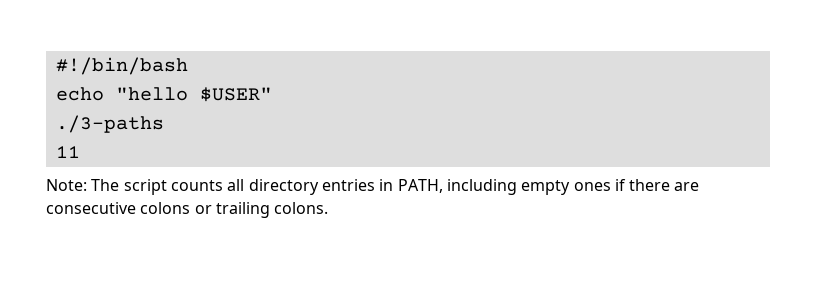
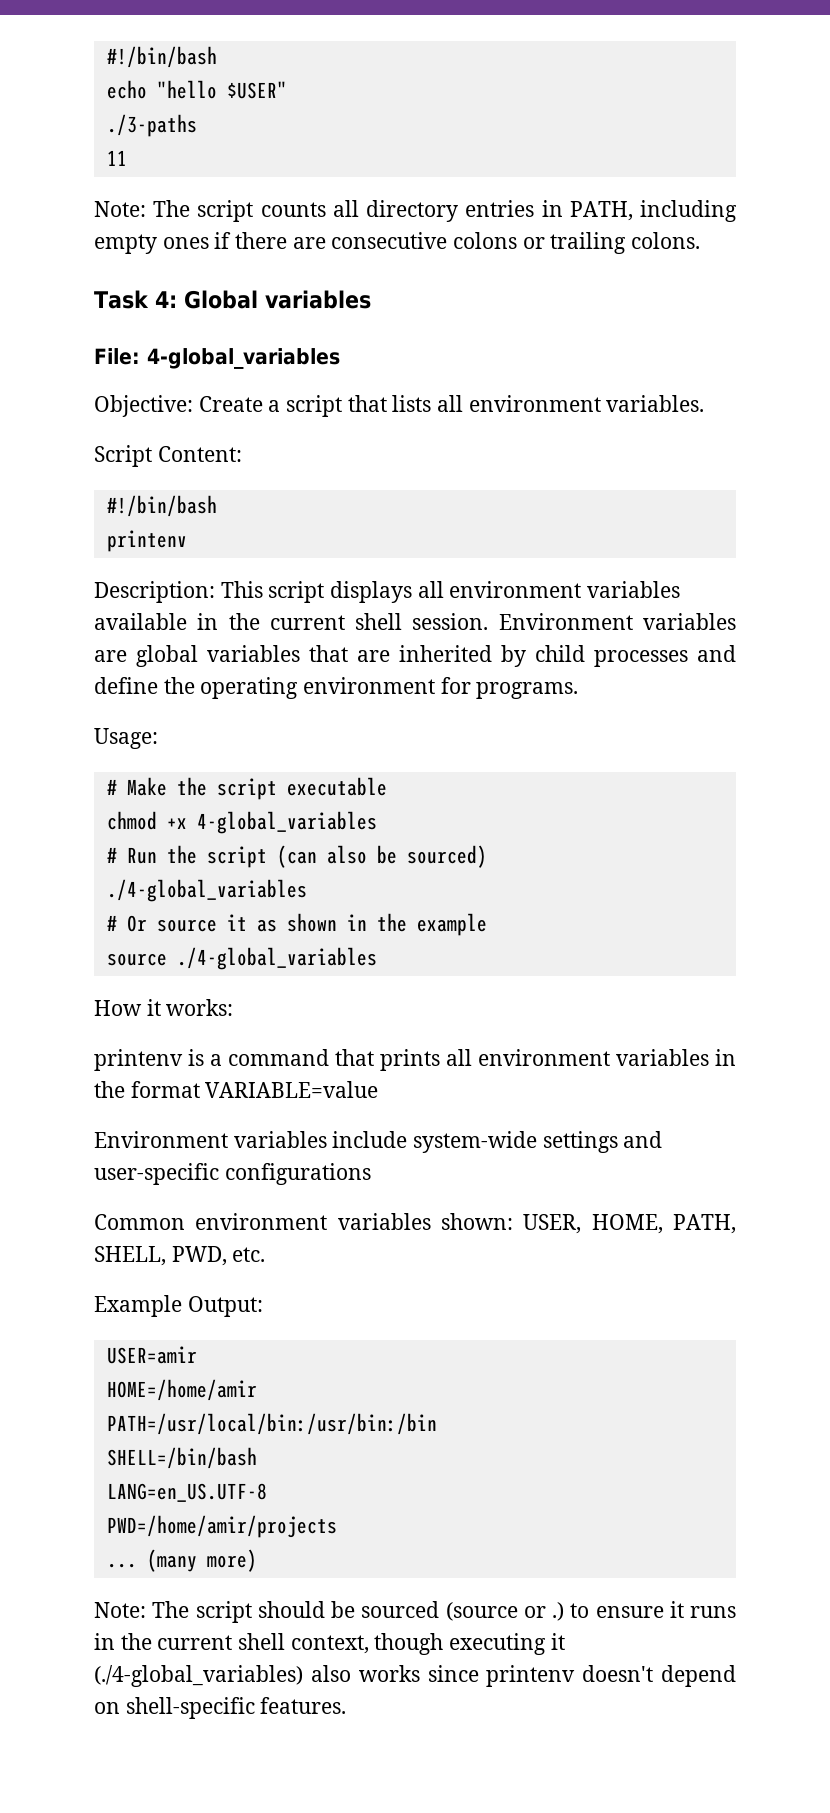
+ Task 4: Global variables
+ File: 4-global_variables
+ Objective: Create a script that lists all environment variables.
+ Script Content:
+ #!/bin/bash
+ printenv
+ Description: This script displays all environment variables available in the current shell session. Environment variables are global variables that are inherited by child processes and define the operating environment for programs.
+ Usage:
+ # Make the script executable
+ chmod +x 4-global_variables
+ # Run the script (can also be sourced)
+ ./4-global_variables
+ # Or source it as shown in the example
+ source ./4-global_variables
+ How it works:
+ printenv is a command that prints all environment variables in the format VARIABLE=value
+ Environment variables include system-wide settings and user-specific configurations
+ Common environment variables shown: USER, HOME, PATH, SHELL, PWD, etc.
+ Example Output:
+ USER=amir
+ HOME=/home/amir
+ PATH=/usr/local/bin:/usr/bin:/bin
+ SHELL=/bin/bash
+ LANG=en_US.UTF-8
+ PWD=/home/amir/projects
+ ... (many more)
+ Note: The script should be sourced (source or .) to ensure it runs in the current shell context, though executing it (./4-global_variables) also works since printenv doesn't depend on shell-specific features.

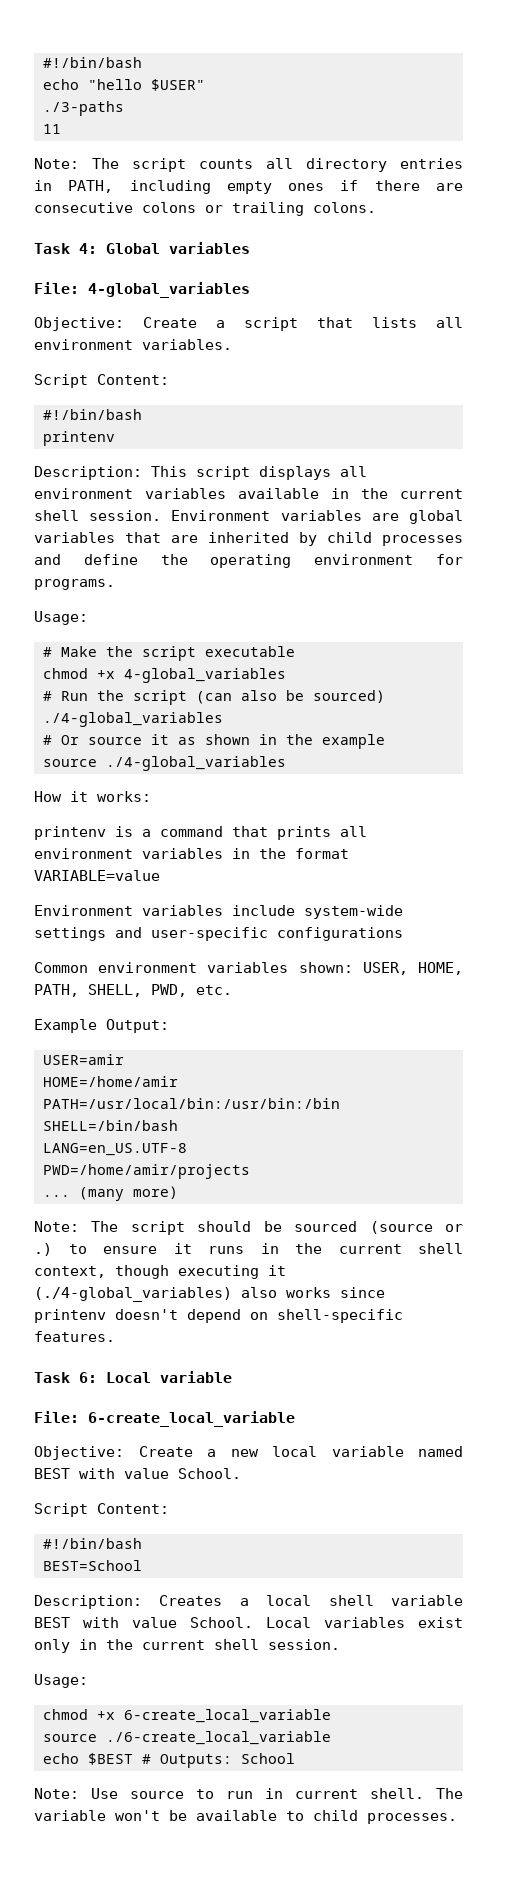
+ Task 6: Local variable
+ File: 6-create_local_variable
+ Objective: Create a new local variable named BEST with value School.
+ Script Content:
+ #!/bin/bash
+ BEST=School
+ Description: Creates a local shell variable BEST with value School. Local variables exist only in the current shell session.
+ Usage:
+ chmod +x 6-create_local_variable
+ source ./6-create_local_variable
+ echo $BEST # Outputs: School
+ Note: Use source to run in current shell. The variable won't be available to child processes.

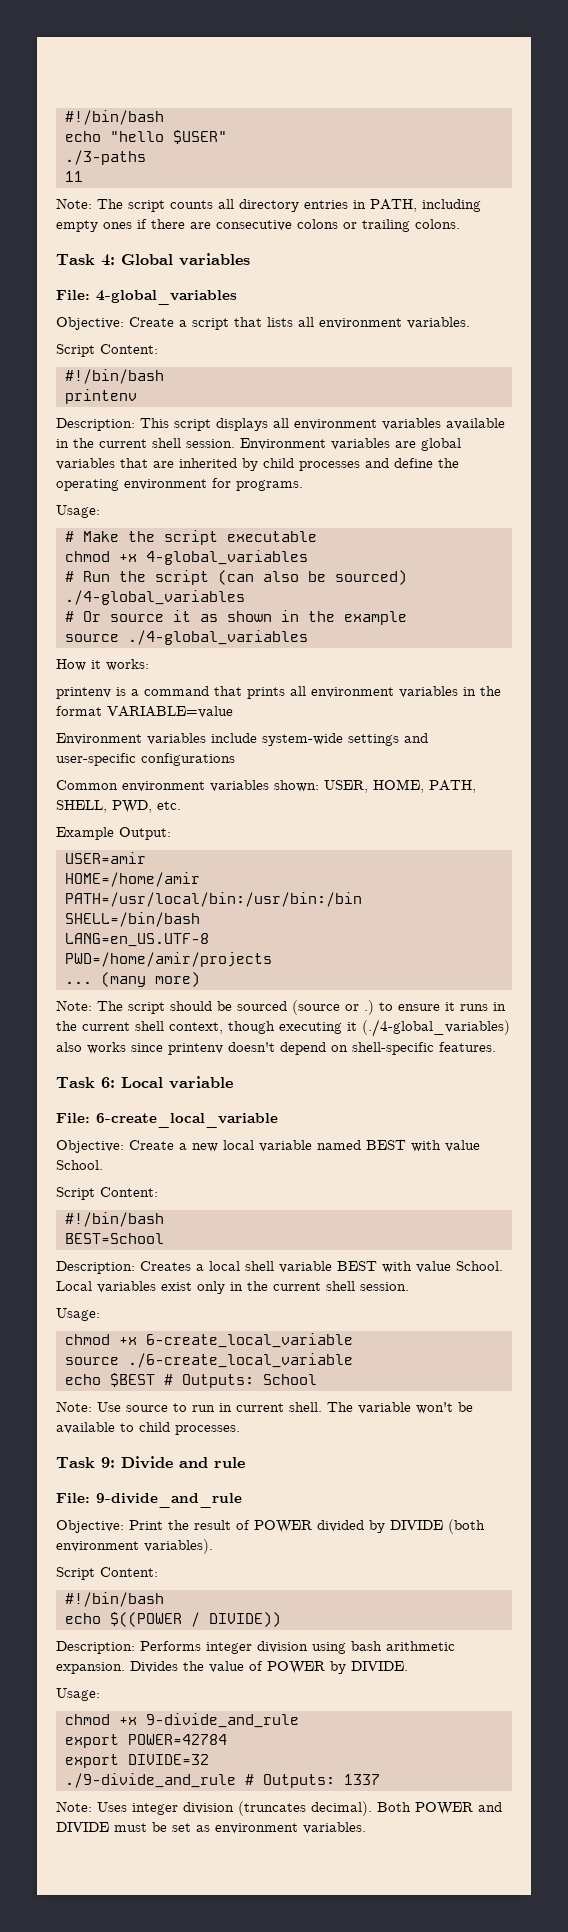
+ Task 9: Divide and rule
+ File: 9-divide_and_rule
+ Objective: Print the result of POWER divided by DIVIDE (both environment variables).
+ Script Content:
+ #!/bin/bash
+ echo $((POWER / DIVIDE))
+ Description: Performs integer division using bash arithmetic expansion. Divides the value of POWER by DIVIDE.
+ Usage:
+ chmod +x 9-divide_and_rule
+ export POWER=42784
+ export DIVIDE=32
+ ./9-divide_and_rule # Outputs: 1337
+ Note: Uses integer division (truncates decimal). Both POWER and DIVIDE must be set as environment variables.

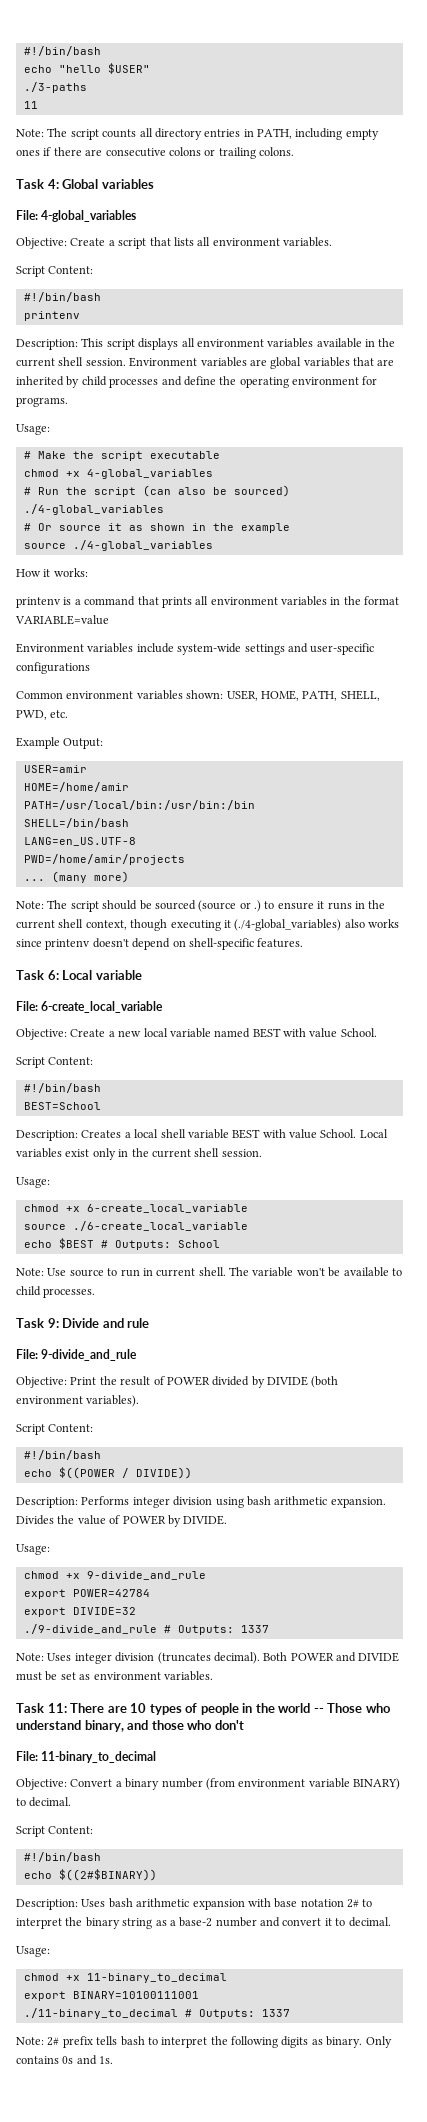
+ Task 11: There are 10 types of people in the world -- Those who understand binary, and those who don't
+ File: 11-binary_to_decimal
+ Objective: Convert a binary number (from environment variable BINARY) to decimal.
+ Script Content:
+ #!/bin/bash
+ echo $((2#$BINARY))
+ Description: Uses bash arithmetic expansion with base notation 2# to interpret the binary string as a base-2 number and convert it to decimal.
+ Usage:
+ chmod +x 11-binary_to_decimal
+ export BINARY=10100111001
+ ./11-binary_to_decimal # Outputs: 1337
+ Note: 2# prefix tells bash to interpret the following digits as binary. Only contains 0s and 1s.

